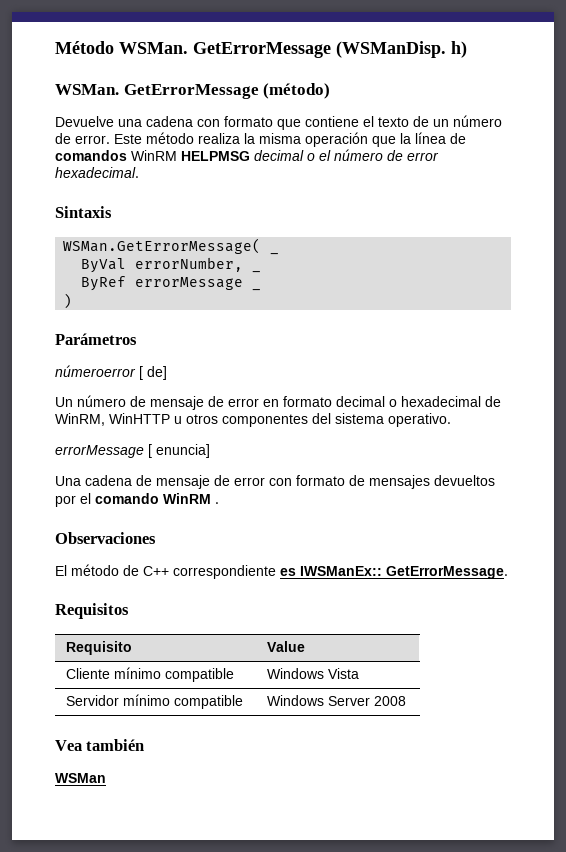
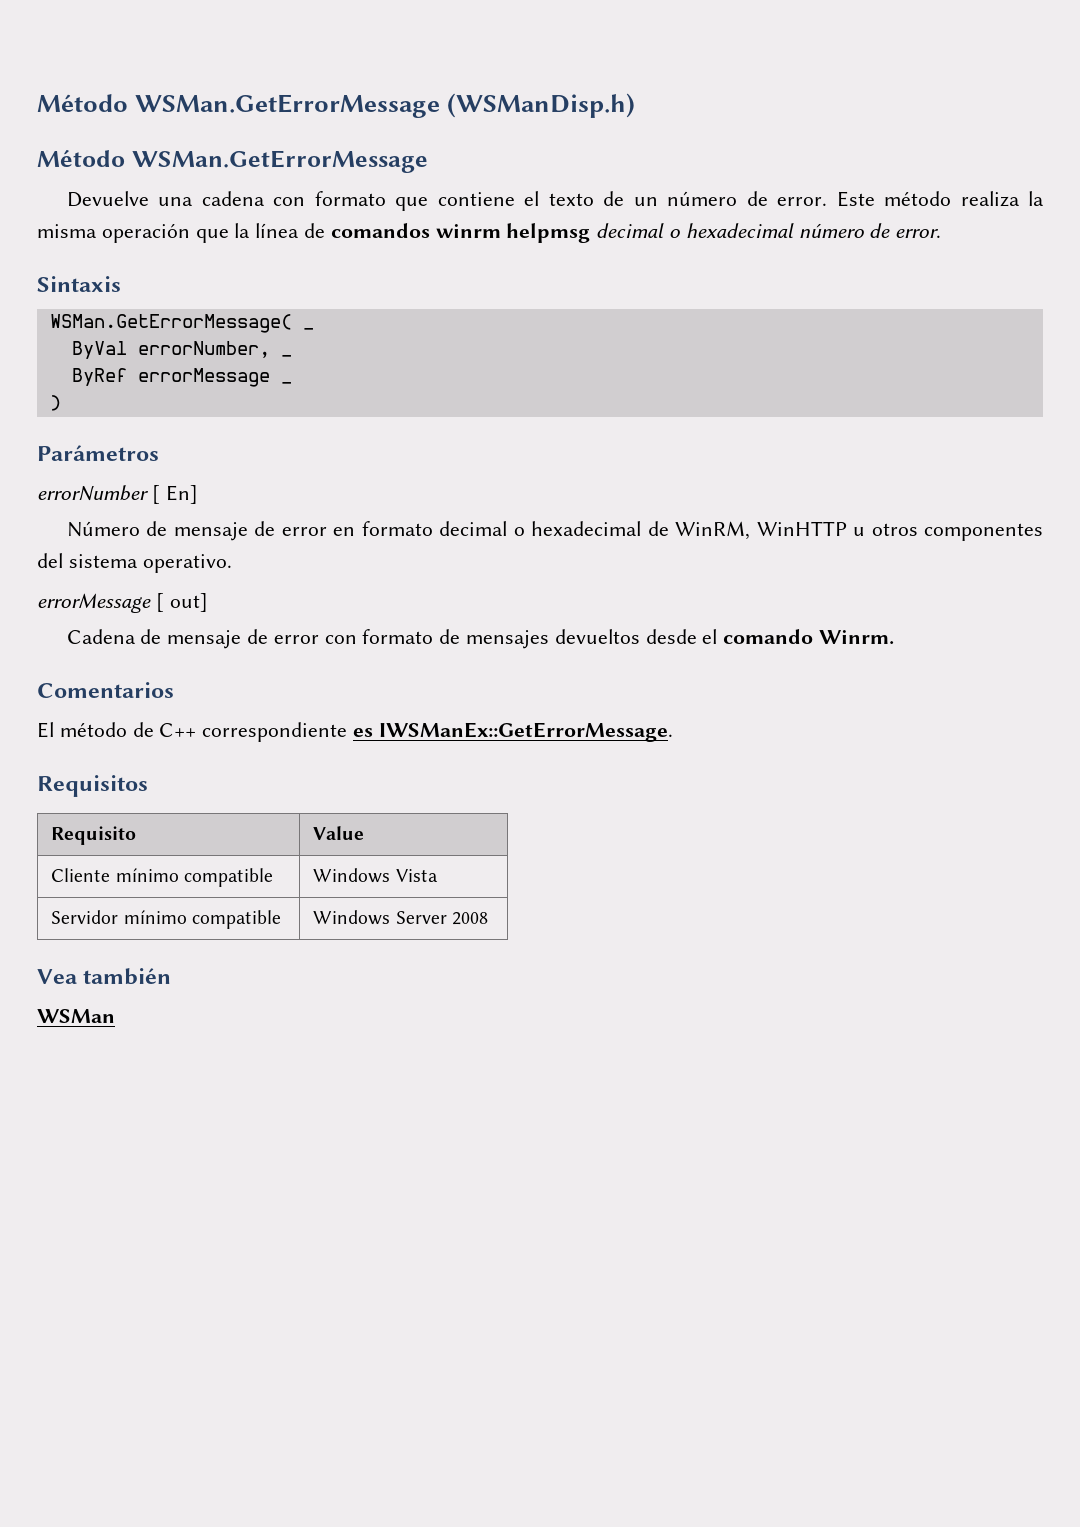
- Método WSMan. GetErrorMessage (WSManDisp. h)
- WSMan. GetErrorMessage (método)
+ Método WSMan.GetErrorMessage (WSManDisp.h)
+ Método WSMan.GetErrorMessage
- Este método realiza la misma operación que la línea de comandos WinRM HELPMSG decimal o el número de error hexadecimal.
+ Este método realiza la misma operación que la línea de comandos winrm helpmsg decimal o hexadecimal número de error.
- númeroerror [ de]
- Un número de mensaje de error en formato decimal o hexadecimal de WinRM, WinHTTP u otros componentes del sistema operativo.
+ errorNumber [ En]
+ Número de mensaje de error en formato decimal o hexadecimal de WinRM, WinHTTP u otros componentes del sistema operativo.
- errorMessage [ enuncia]
- Una cadena de mensaje de error con formato de mensajes devueltos por el comando WinRM .
- Observaciones
+ errorMessage [ out]
+ Cadena de mensaje de error con formato de mensajes devueltos desde el comando Winrm.
+ Comentarios
- El método de C++ correspondiente es IWSManEx:: GetErrorMessage.
+ El método de C++ correspondiente es IWSManEx::GetErrorMessage.

